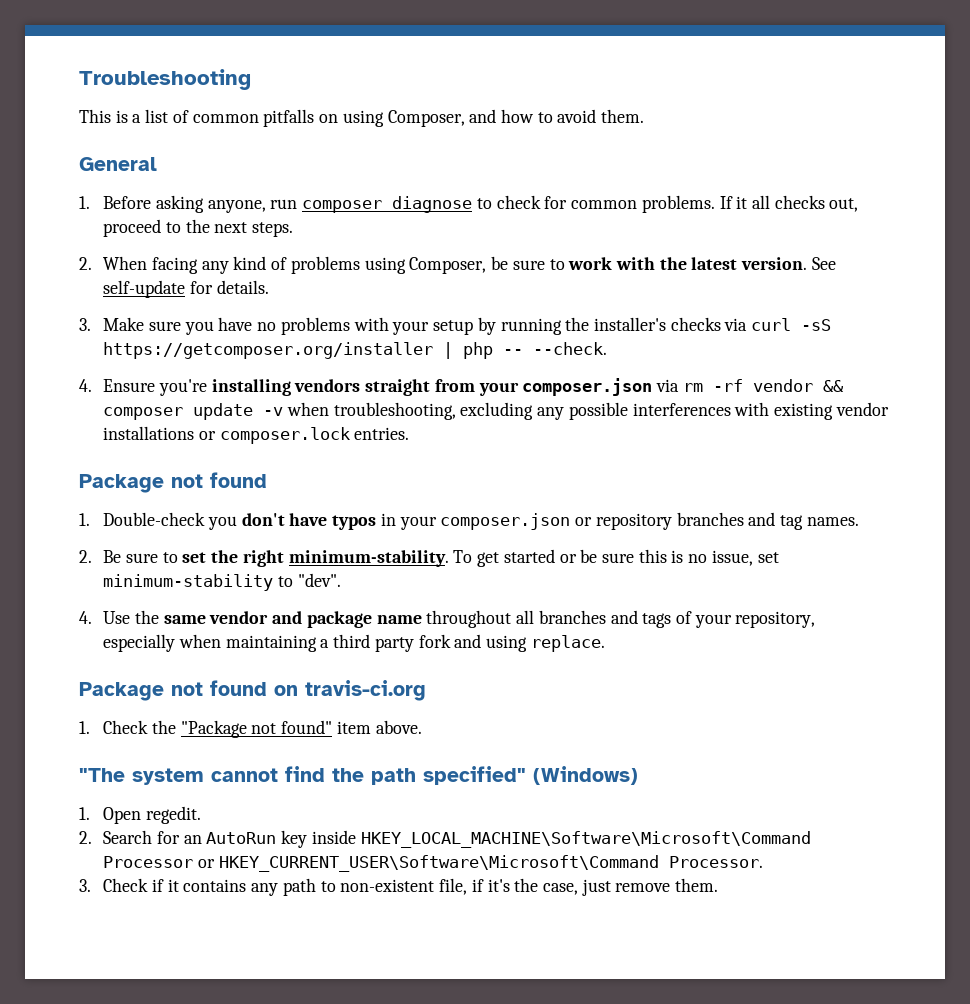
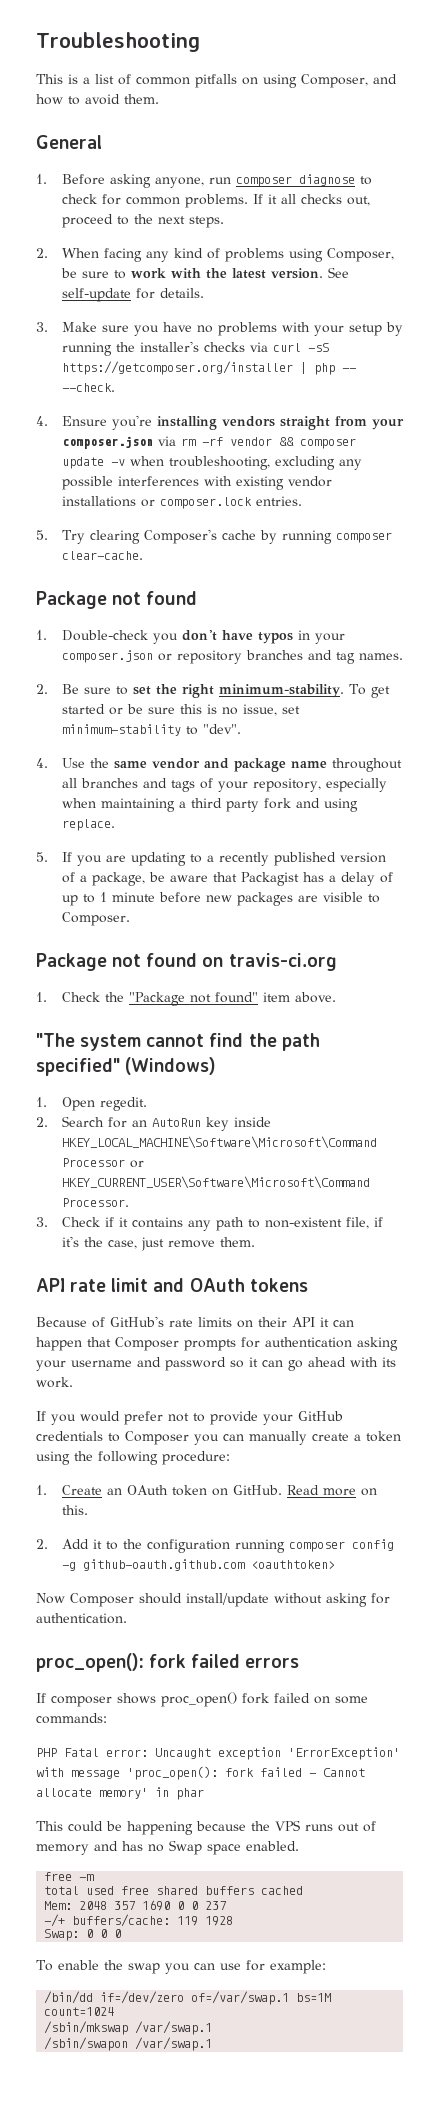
+ 5. Try clearing Composer's cache by running composer clear-cache.
+ 5. If you are updating to a recently published version of a package, be aware that Packagist has a delay of up to 1 minute before new packages are visible to Composer.
+ API rate limit and OAuth tokens
+ Because of GitHub's rate limits on their API it can happen that Composer prompts for authentication asking your username and password so it can go ahead with its work.
+ If you would prefer not to provide your GitHub credentials to Composer you can manually create a token using the following procedure:
+ 1. Create an OAuth token on GitHub. Read more on this.
+ 2. Add it to the configuration running composer config -g github-oauth.github.com <oauthtoken>
+ Now Composer should install/update without asking for authentication.
+ proc_open(): fork failed errors
+ If composer shows proc_open() fork failed on some commands:
+ PHP Fatal error: Uncaught exception 'ErrorException' with message 'proc_open(): fork failed - Cannot allocate memory' in phar
+ This could be happening because the VPS runs out of memory and has no Swap space enabled.
+ free -m
+ total used free shared buffers cached
+ Mem: 2048 357 1690 0 0 237
+ -/+ buffers/cache: 119 1928
+ Swap: 0 0 0
+ To enable the swap you can use for example:
+ /bin/dd if=/dev/zero of=/var/swap.1 bs=1M count=1024
+ /sbin/mkswap /var/swap.1
+ /sbin/swapon /var/swap.1

